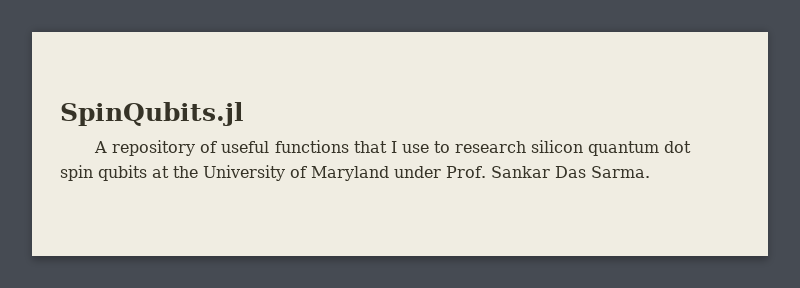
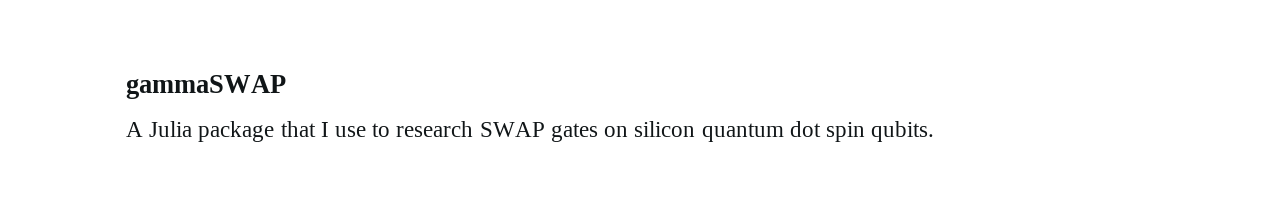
- SpinQubits.jl
+ gammaSWAP
- A repository of useful functions that I use to research silicon quantum dot spin qubits at the University of Maryland under Prof. Sankar Das Sarma.
+ A Julia package that I use to research SWAP gates on silicon quantum dot spin qubits.

